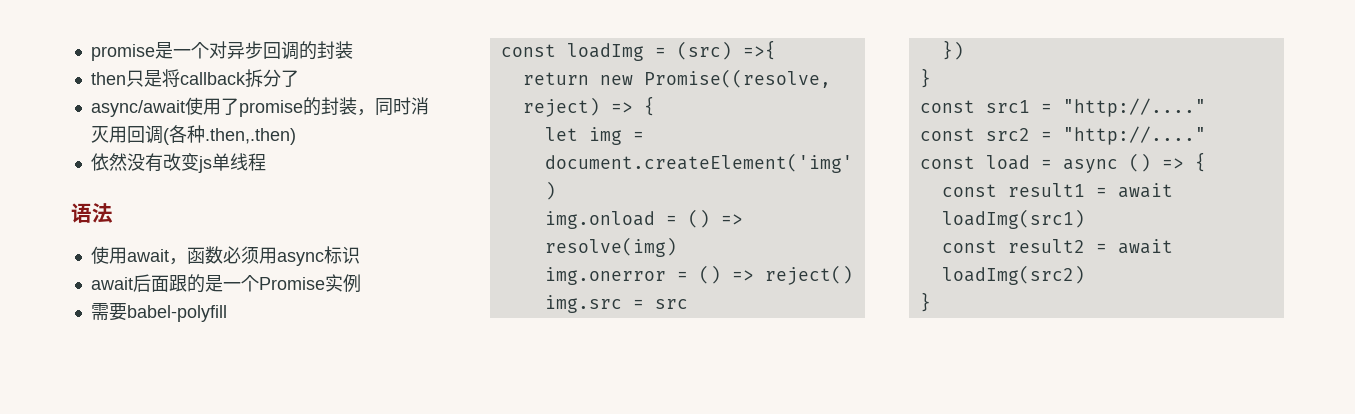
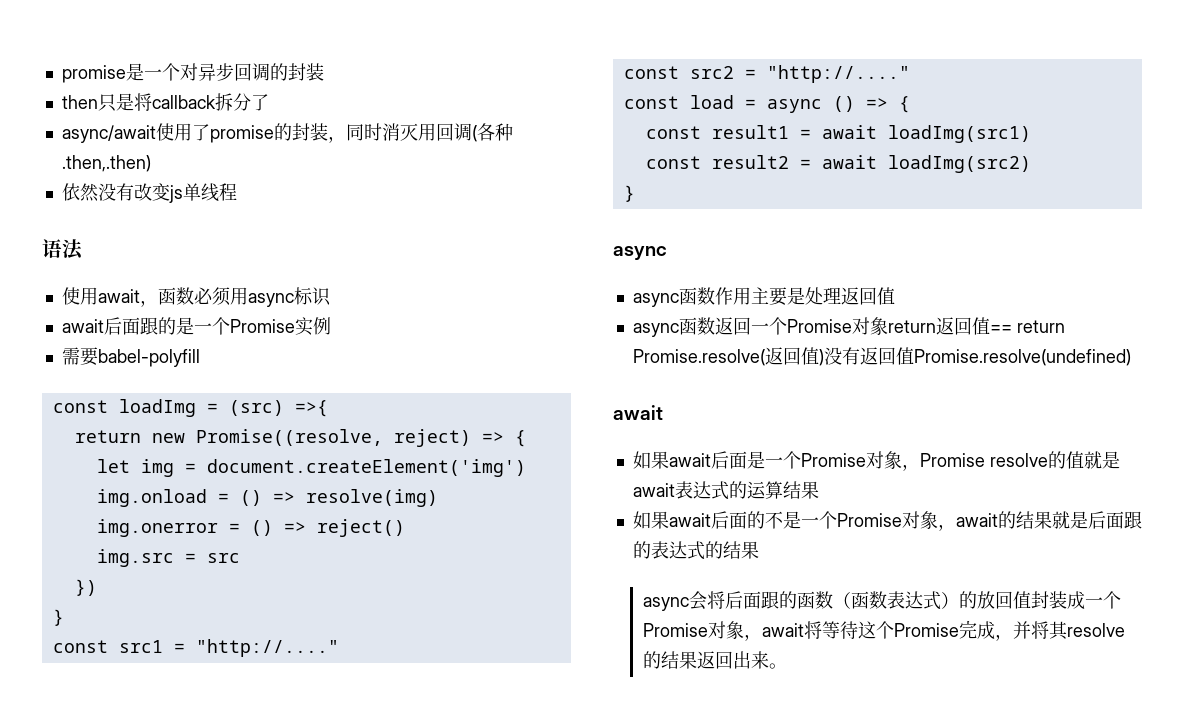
  const result2 = await loadImg(src2)
  }
+ async
+ async函数作用主要是处理返回值
+ async函数返回一个Promise对象return返回值== return Promise.resolve(返回值)没有返回值Promise.resolve(undefined)
+ await
+ 如果await后面是一个Promise对象，Promise resolve的值就是await表达式的运算结果
+ 如果await后面的不是一个Promise对象，await的结果就是后面跟的表达式的结果
+ async会将后面跟的函数（函数表达式）的放回值封装成一个Promise对象，await将等待这个Promise完成，并将其resolve的结果返回出来。

